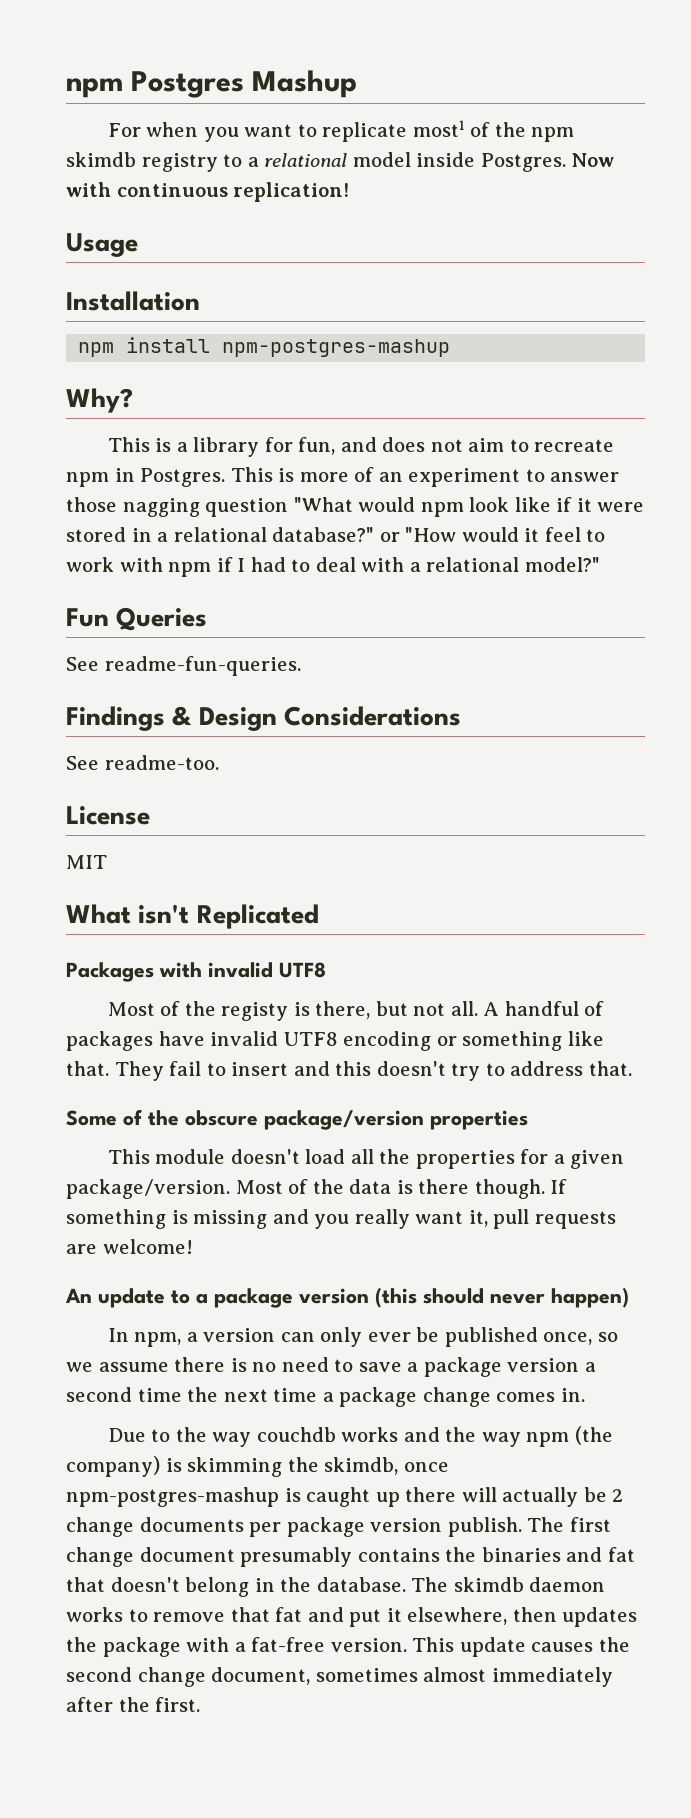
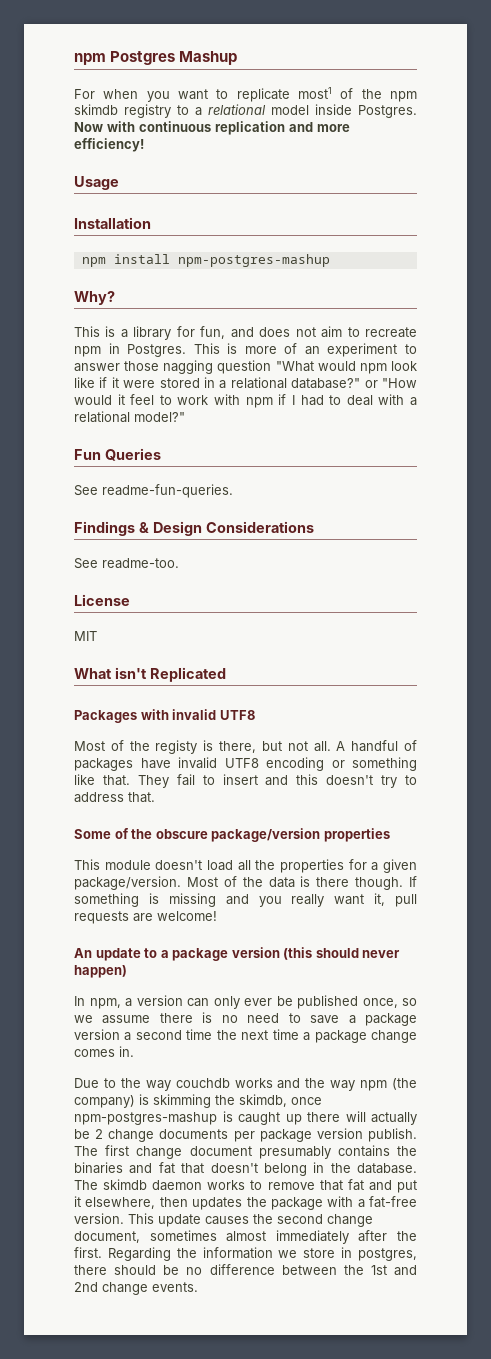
- Now with continuous replication!
+ Now with continuous replication and more efficiency!
+ Regarding the information we store in postgres, there should be no difference between the 1st and 2nd change events.

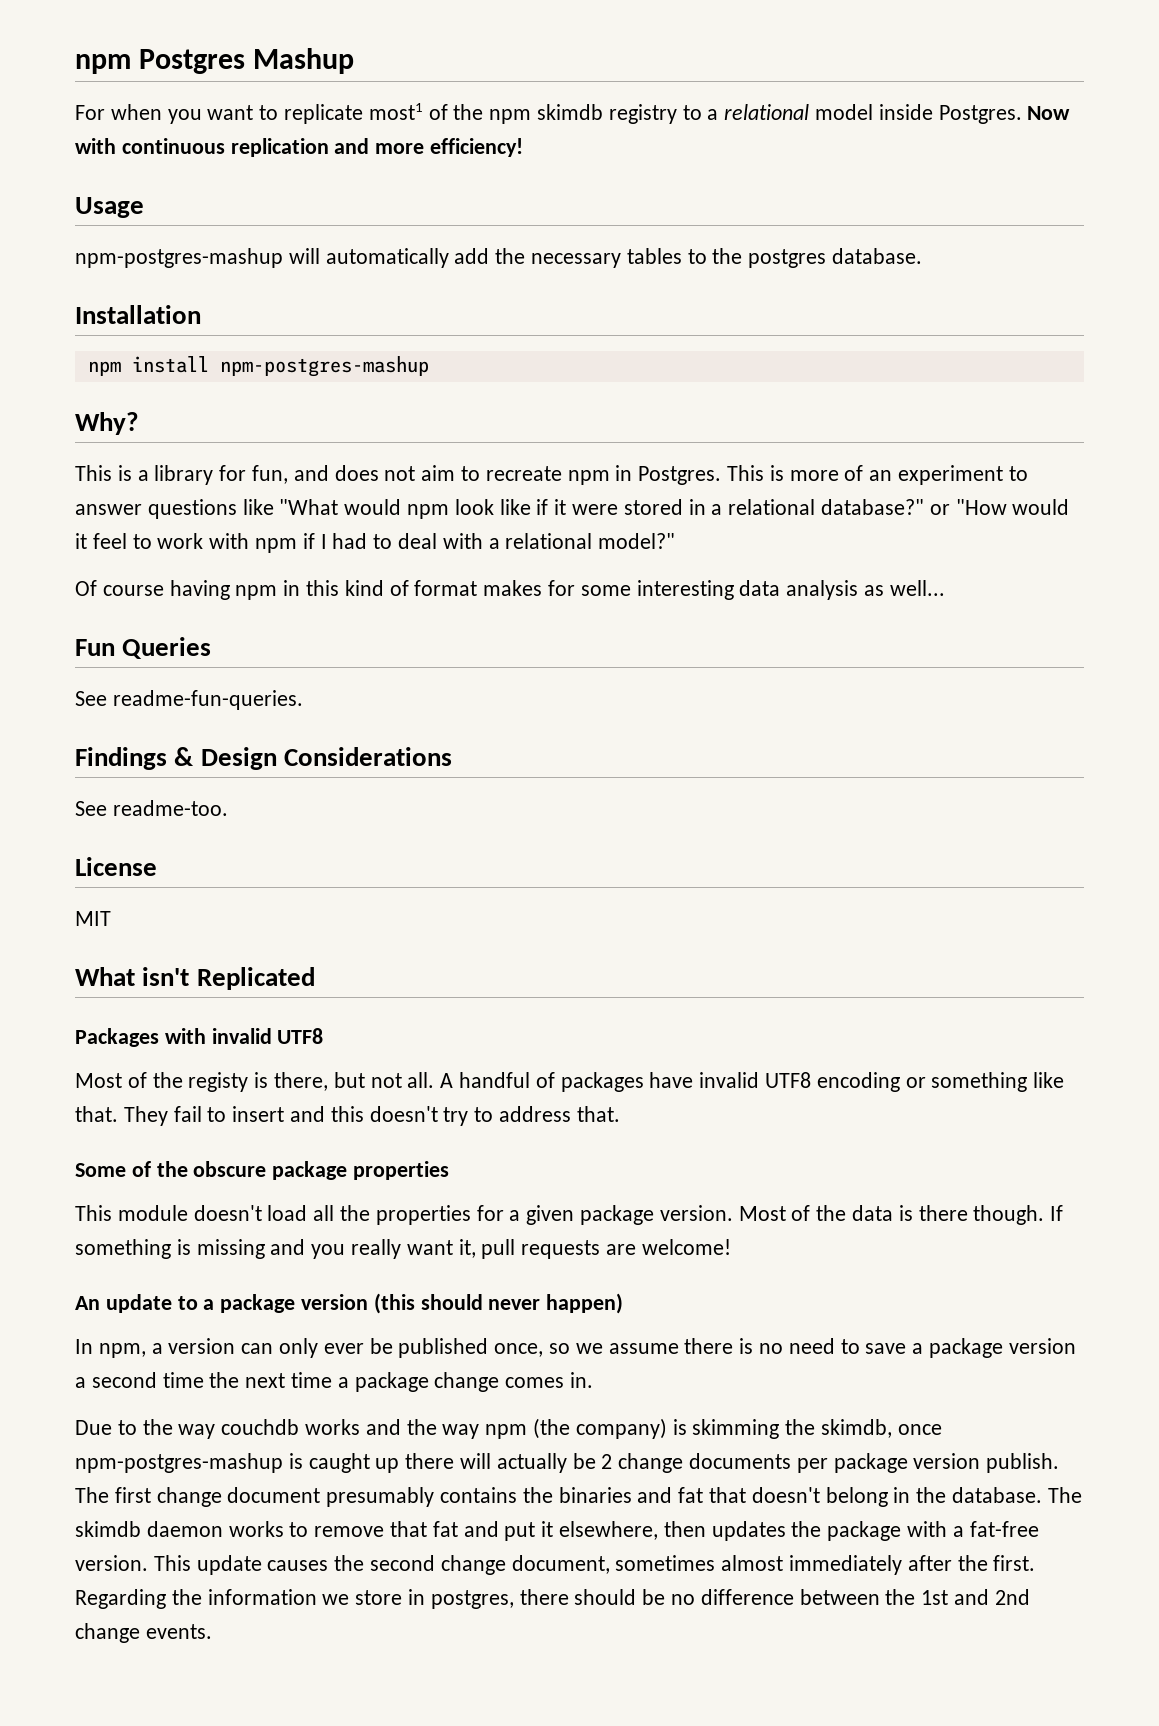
+ npm-postgres-mashup will automatically add the necessary tables to the postgres database.
- This is more of an experiment to answer those nagging question "What would npm look like if it were stored in a relational database?" or "How would it feel to work with npm if I had to deal with a relational model?"
+ This is more of an experiment to answer questions like "What would npm look like if it were stored in a relational database?" or "How would it feel to work with npm if I had to deal with a relational model?"
+ Of course having npm in this kind of format makes for some interesting data analysis as well...
- Some of the obscure package/version properties
+ Some of the obscure package properties
- This module doesn't load all the properties for a given package/version.
+ This module doesn't load all the properties for a given package version.

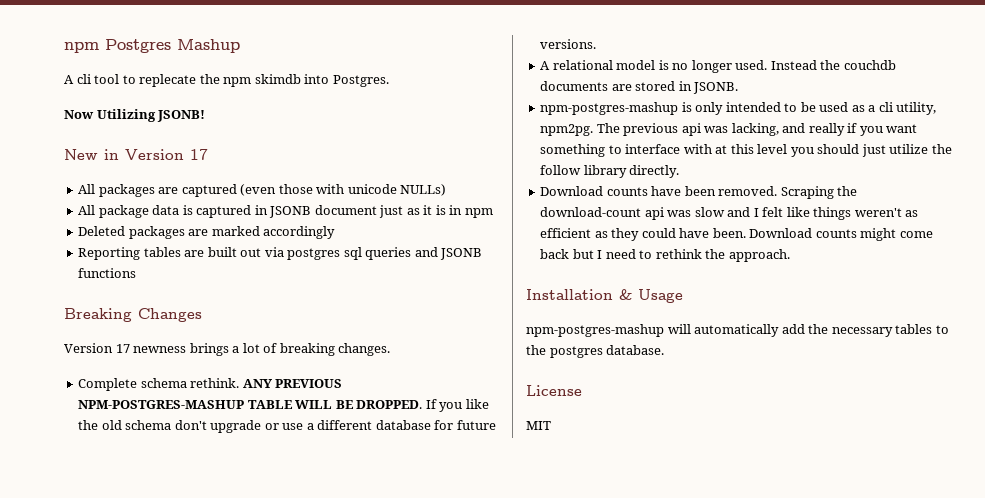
- For when you want to replicate most1 of the npm skimdb registry to a relational model inside Postgres. Now with continuous replication and more efficiency!
- Usage
+ A cli tool to replecate the npm skimdb into Postgres.
+ Now Utilizing JSONB!
+ New in Version 17
+ All packages are captured (even those with unicode NULLs)
+ All package data is captured in JSONB document just as it is in npm
+ Deleted packages are marked accordingly
+ Reporting tables are built out via postgres sql queries and JSONB functions
+ Breaking Changes
+ Version 17 newness brings a lot of breaking changes.
+ Complete schema rethink. ANY PREVIOUS NPM-POSTGRES-MASHUP TABLE WILL BE DROPPED. If you like the old schema don't upgrade or use a different database for future versions.
+ A relational model is no longer used. Instead the couchdb documents are stored in JSONB.
+ npm-postgres-mashup is only intended to be used as a cli utility, npm2pg. The previous api was lacking, and really if you want something to interface with at this level you should just utilize the follow library directly.
+ Download counts have been removed. Scraping the download-count api was slow and I felt like things weren't as efficient as they could have been. Download counts might come back but I need to rethink the approach.
+ Installation & Usage
- Installation
- npm install npm-postgres-mashup
- Why?
- This is a library for fun, and does not aim to recreate npm in Postgres. This is more of an experiment to answer questions like "What would npm look like if it were stored in a relational database?" or "How would it feel to work with npm if I had to deal with a relational model?"
- Of course having npm in this kind of format makes for some interesting data analysis as well...
- Fun Queries
- See readme-fun-queries.
- Findings & Design Considerations
- See readme-too.
  License
  MIT
- What isn't Replicated
- Packages with invalid UTF8
- Most of the registy is there, but not all. A handful of packages have invalid UTF8 encoding or something like that. They fail to insert and this doesn't try to address that.
- Some of the obscure package properties
- This module doesn't load all the properties for a given package version. Most of the data is there though. If something is missing and you really want it, pull requests are welcome!
- An update to a package version (this should never happen)
- In npm, a version can only ever be published once, so we assume there is no need to save a package version a second time the next time a package change comes in.
- Due to the way couchdb works and the way npm (the company) is skimming the skimdb, once npm-postgres-mashup is caught up there will actually be 2 change documents per package version publish. The first change document presumably contains the binaries and fat that doesn't belong in the database. The skimdb daemon works to remove that fat and put it elsewhere, then updates the package with a fat-free version. This update causes the second change document, sometimes almost immediately after the first. Regarding the information we store in postgres, there should be no difference between the 1st and 2nd change events.

